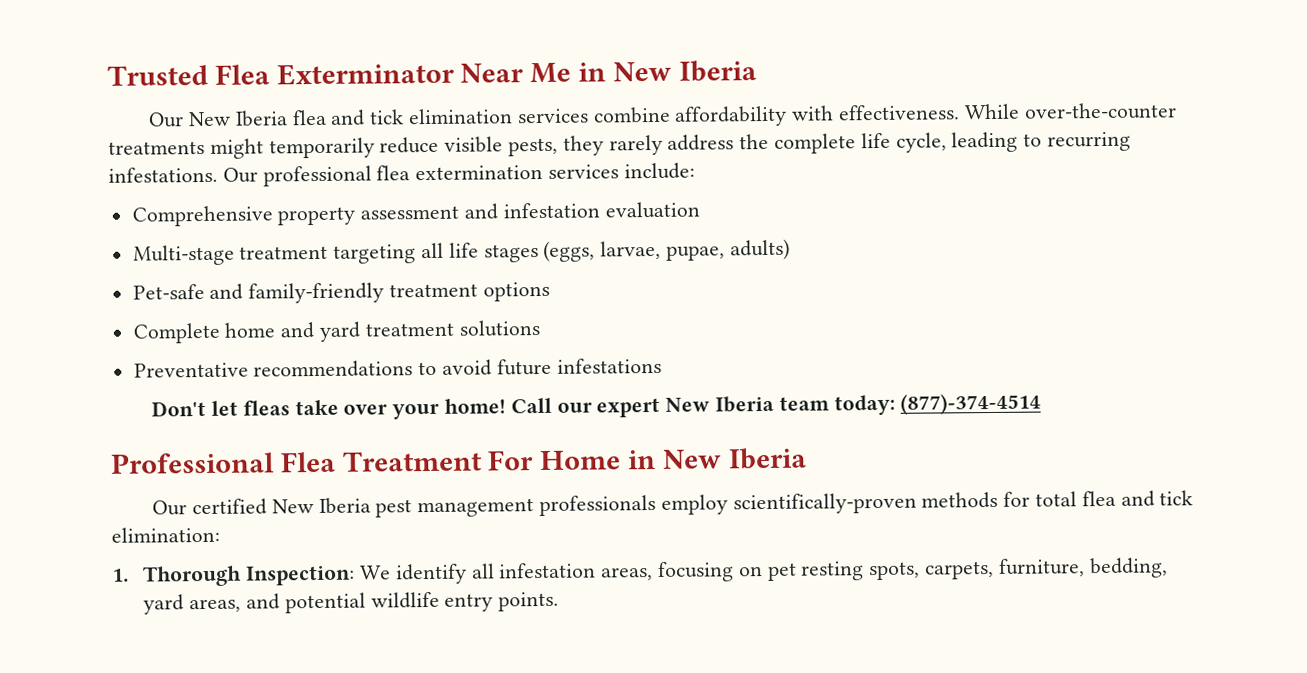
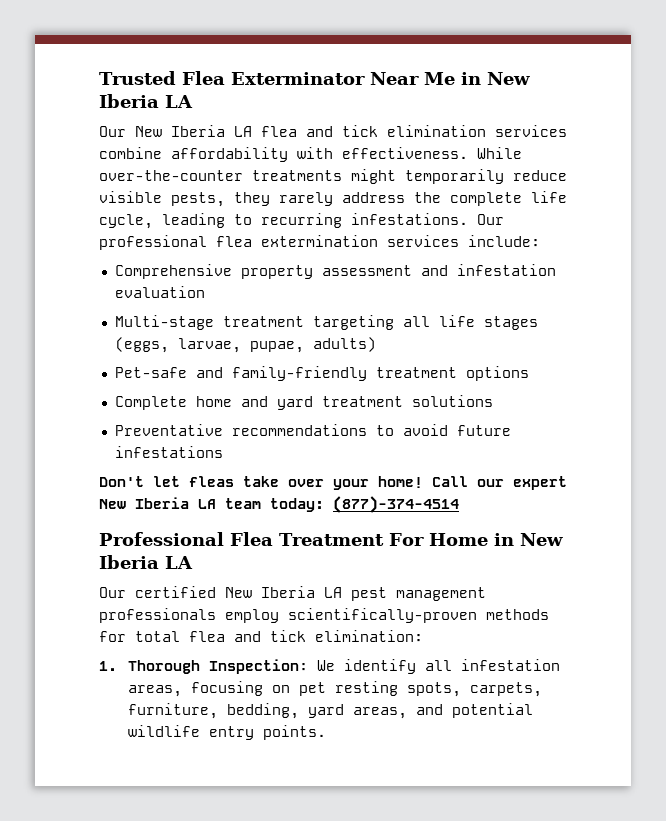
- Trusted Flea Exterminator Near Me in New Iberia
+ Trusted Flea Exterminator Near Me in New Iberia LA
- Our New Iberia flea and tick elimination services combine affordability with effectiveness.
+ Our New Iberia LA flea and tick elimination services combine affordability with effectiveness.
- Call our expert New Iberia team today: (877)-374-4514
+ Call our expert New Iberia LA team today: (877)-374-4514
- Professional Flea Treatment For Home in New Iberia
+ Professional Flea Treatment For Home in New Iberia LA
- Our certified New Iberia pest management professionals employ scientifically-proven methods for total flea and tick elimination:
+ Our certified New Iberia LA pest management professionals employ scientifically-proven methods for total flea and tick elimination:

